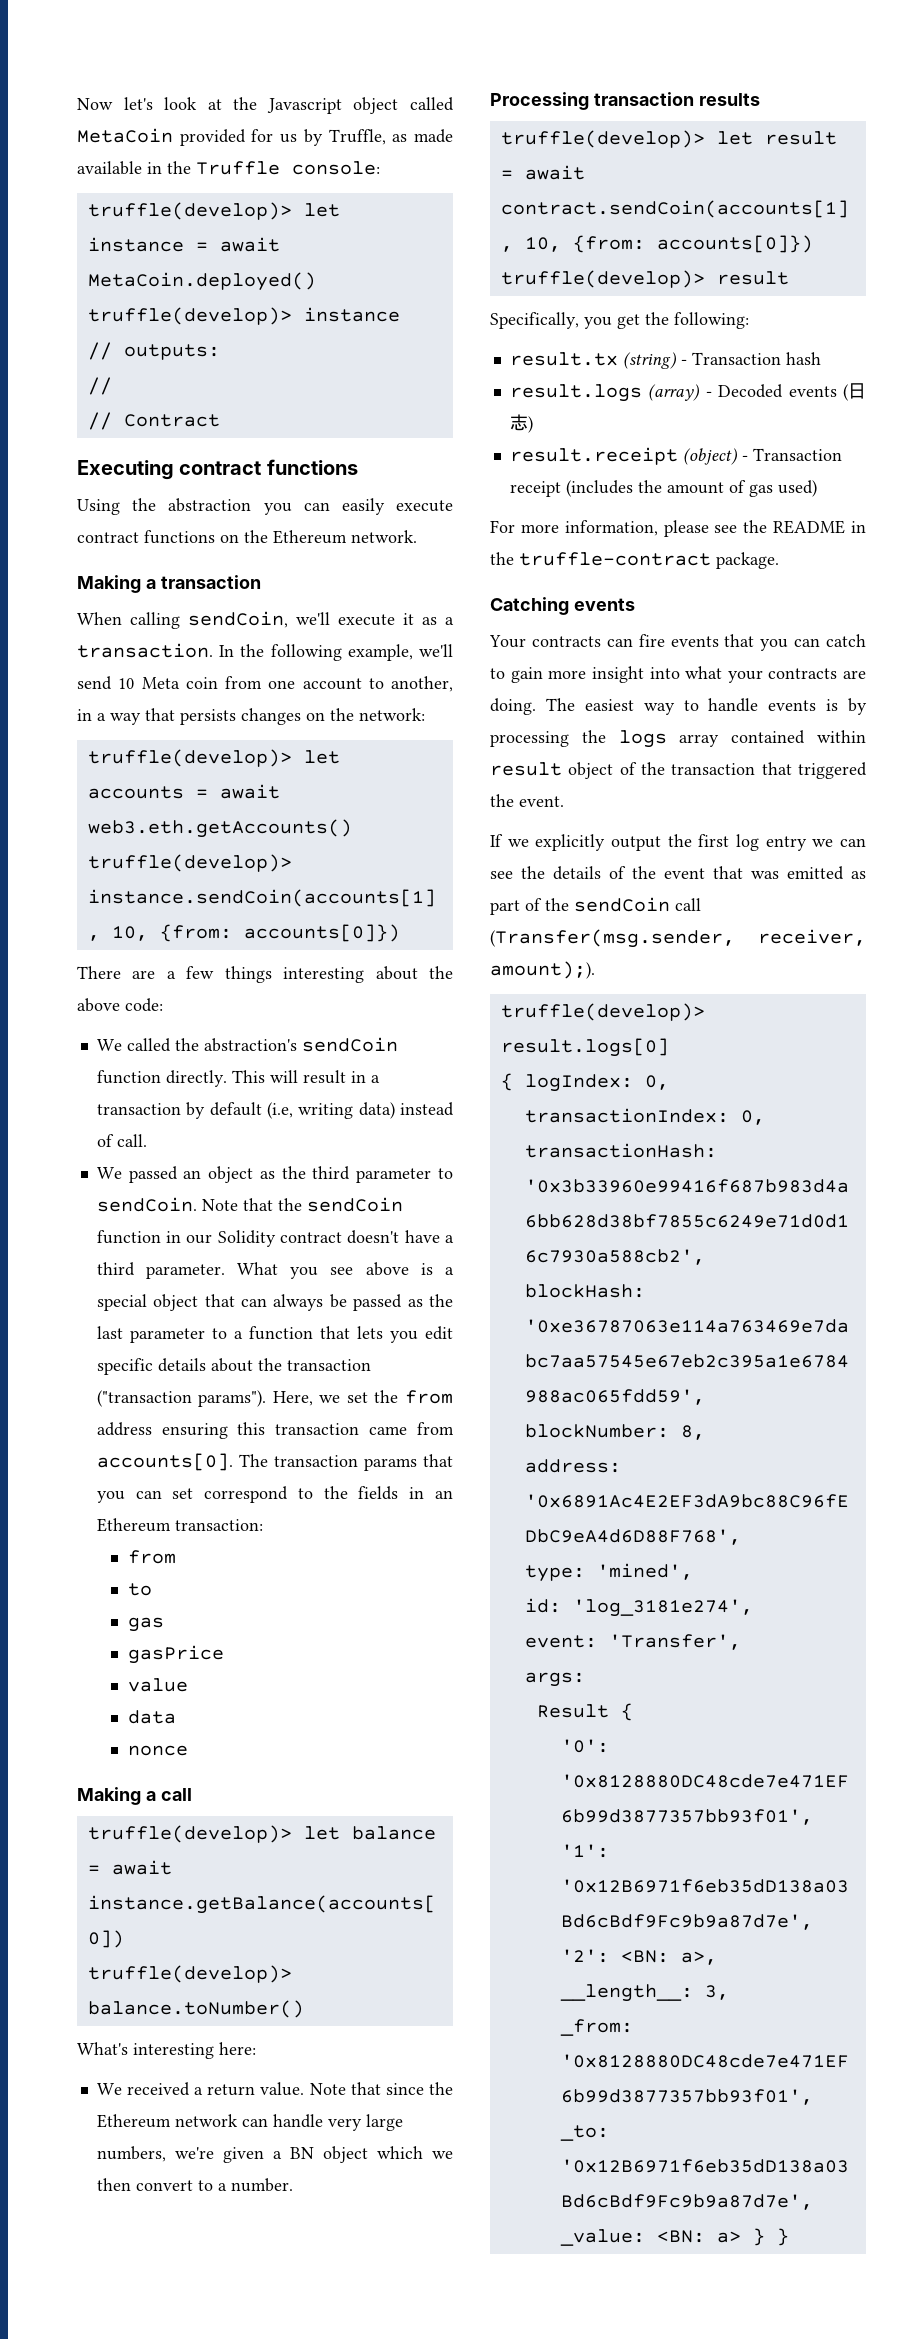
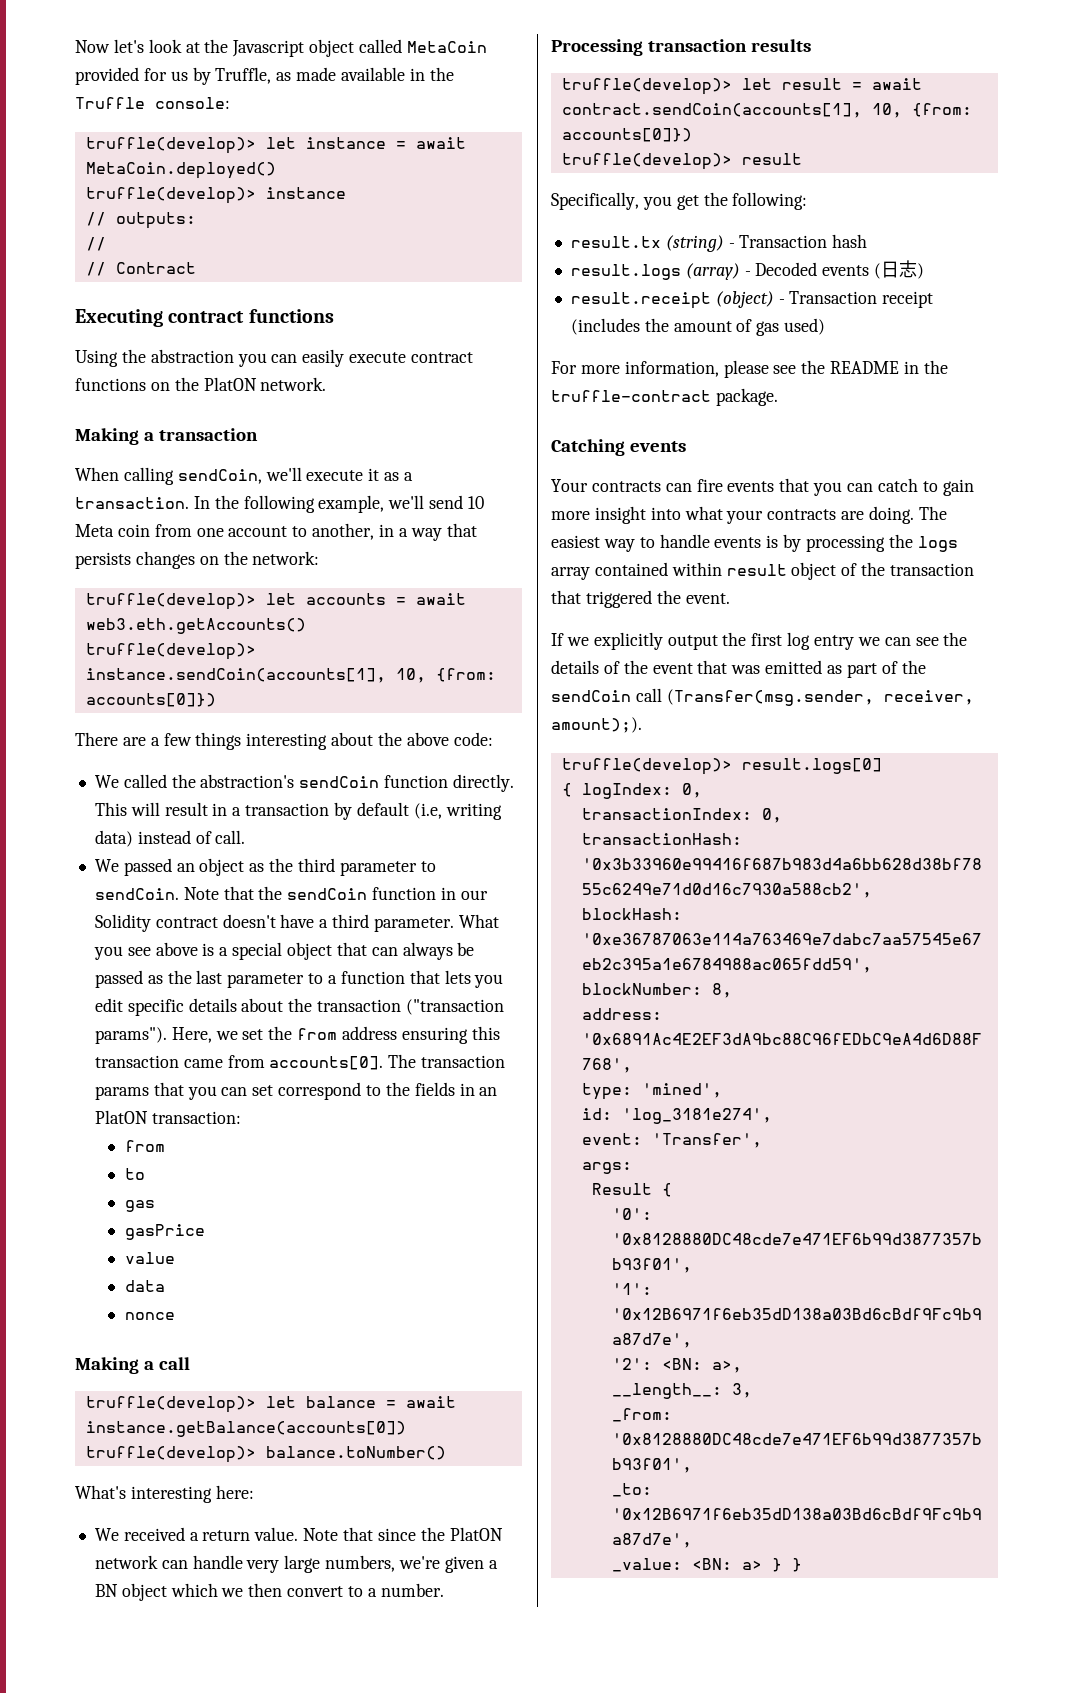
- Using the abstraction you can easily execute contract functions on the Ethereum network.
+ Using the abstraction you can easily execute contract functions on the PlatON network.
- The transaction params that you can set correspond to the fields in an Ethereum transaction:
+ The transaction params that you can set correspond to the fields in an PlatON transaction:
- Note that since the Ethereum network can handle very large numbers, we're given a BN object which we then convert to a number.
+ Note that since the PlatON network can handle very large numbers, we're given a BN object which we then convert to a number.

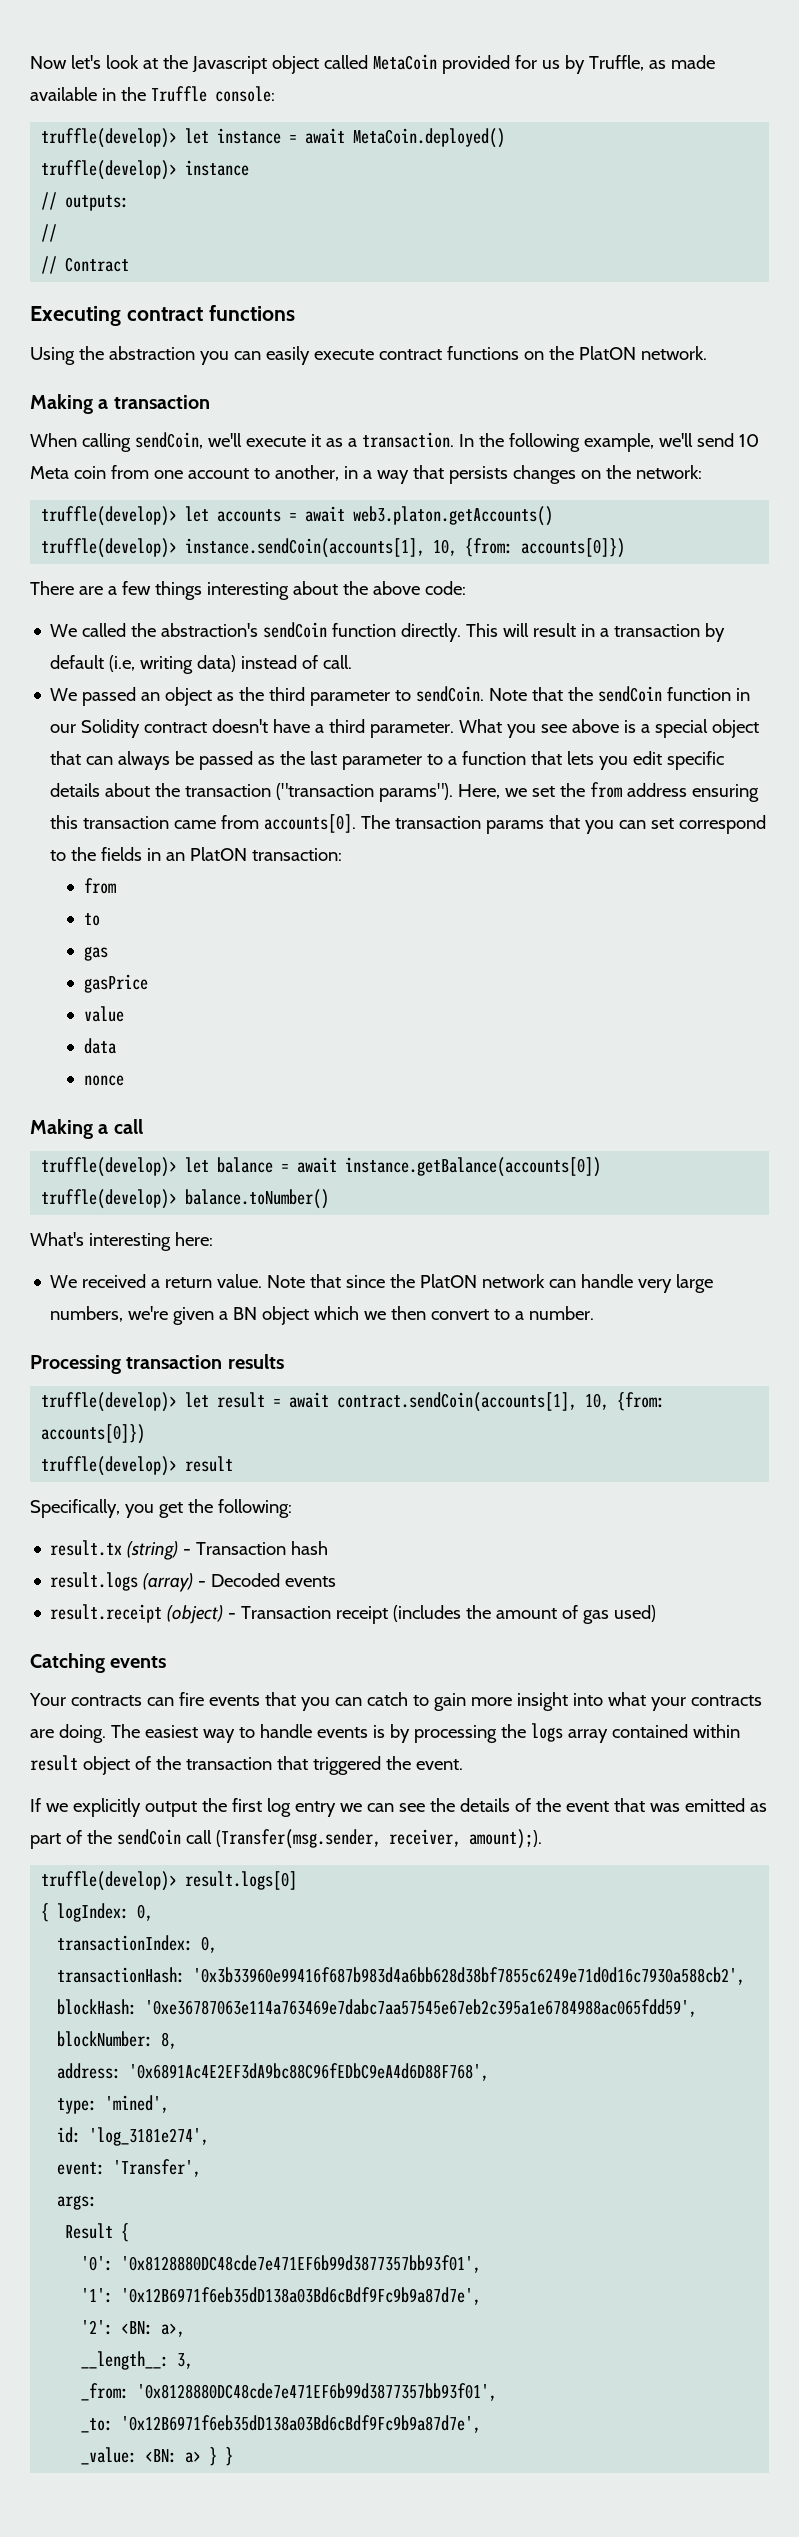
- truffle(develop)> let accounts = await web3.eth.getAccounts()
+ truffle(develop)> let accounts = await web3.platon.getAccounts()
- result.logs (array) - Decoded events (日志)
+ result.logs (array) - Decoded events
- For more information, please see the README in the truffle-contract package.

